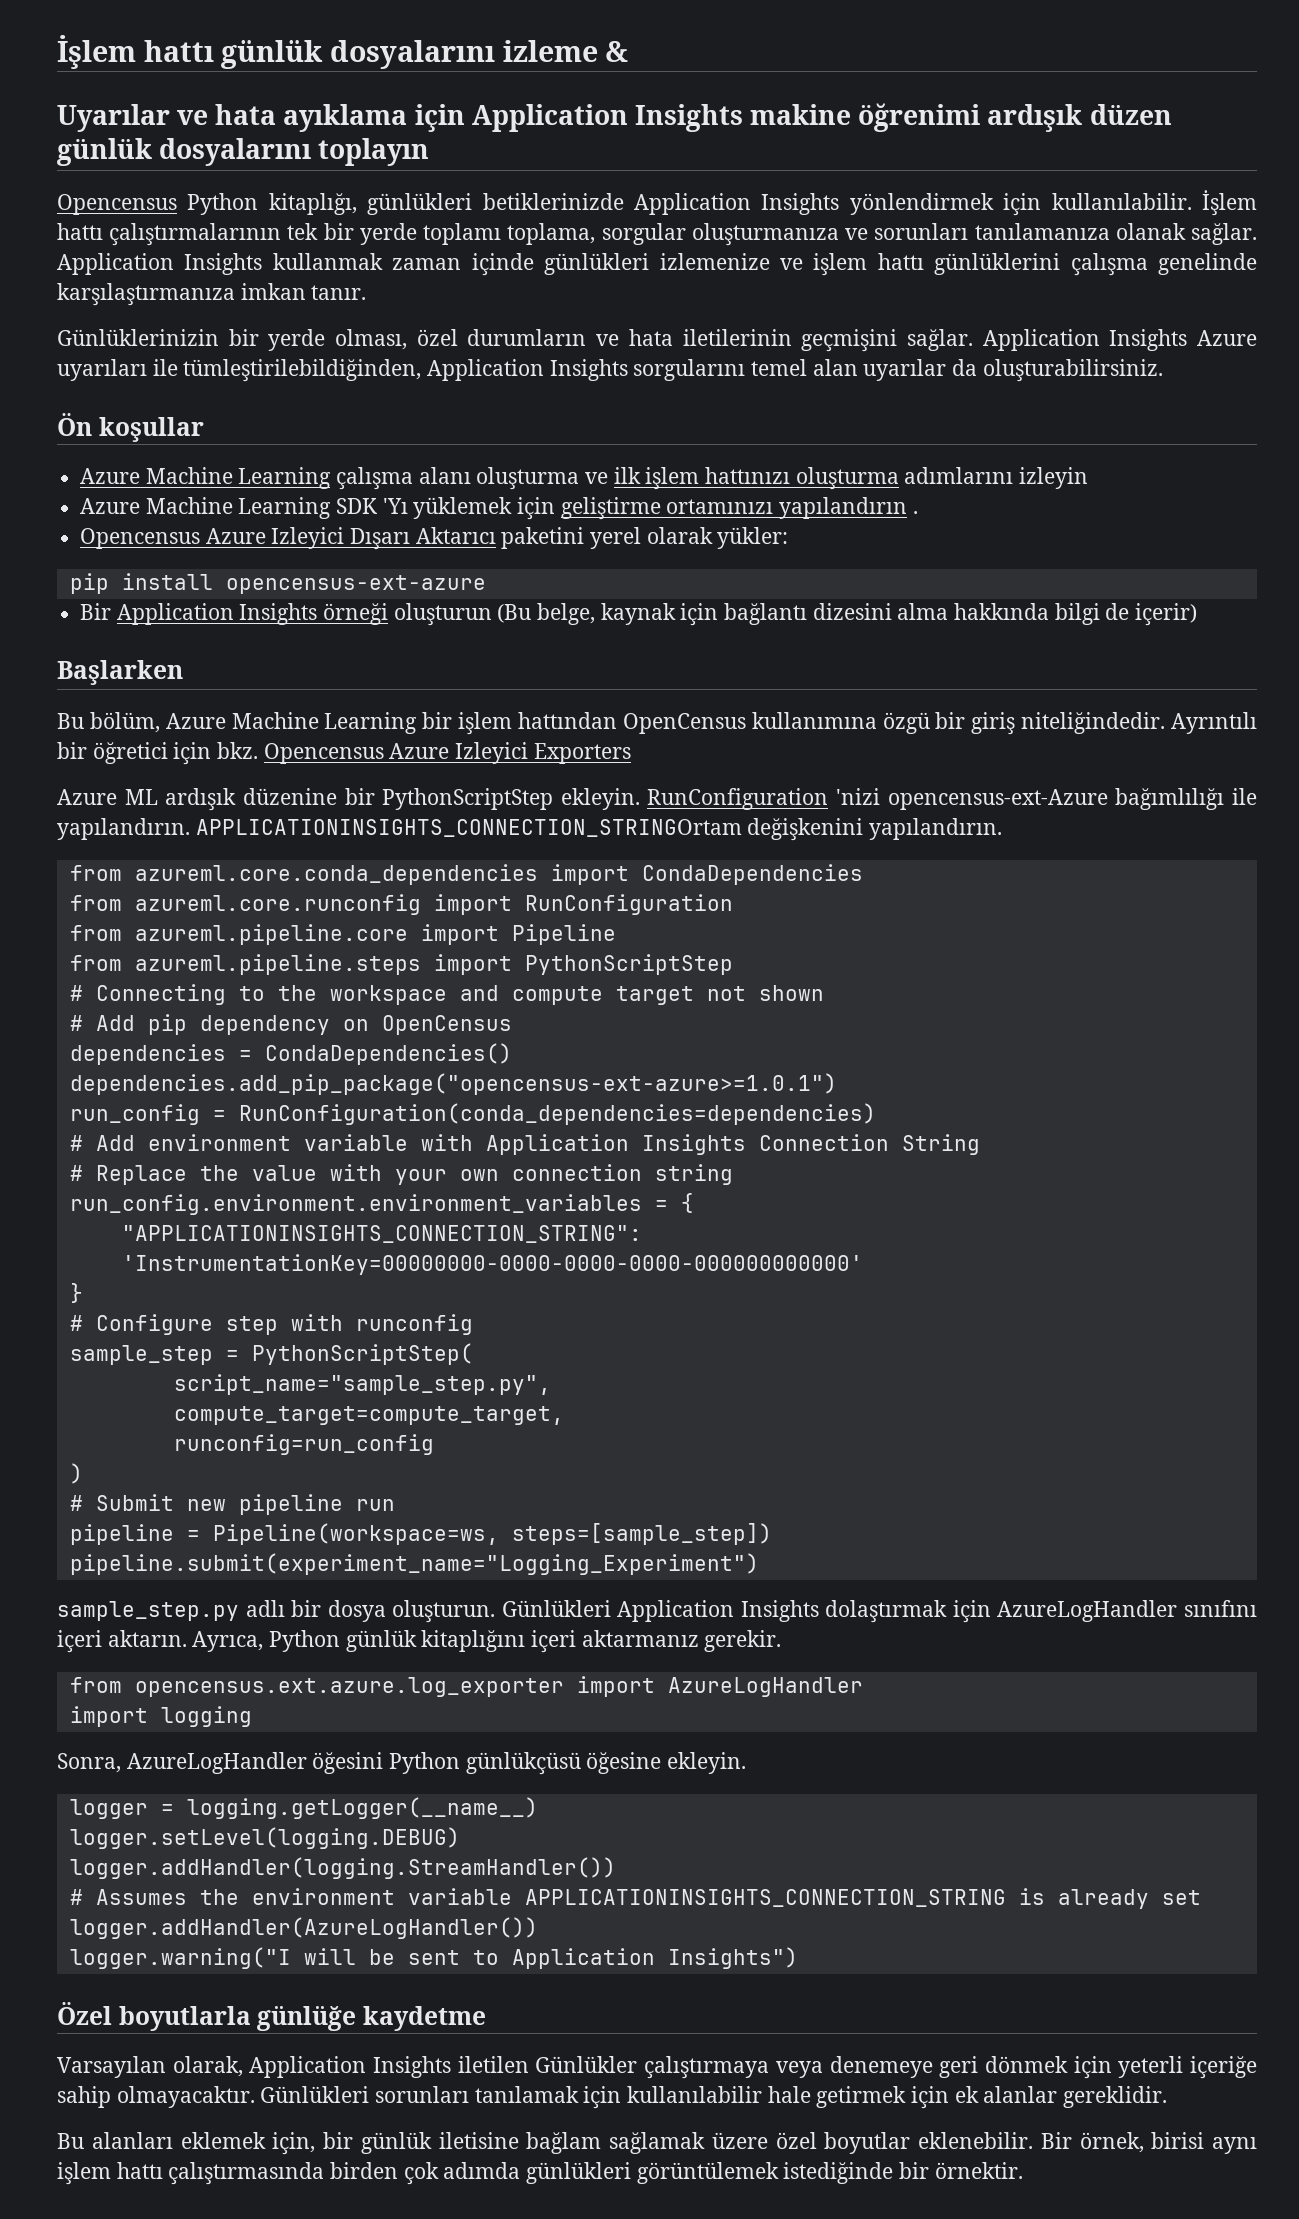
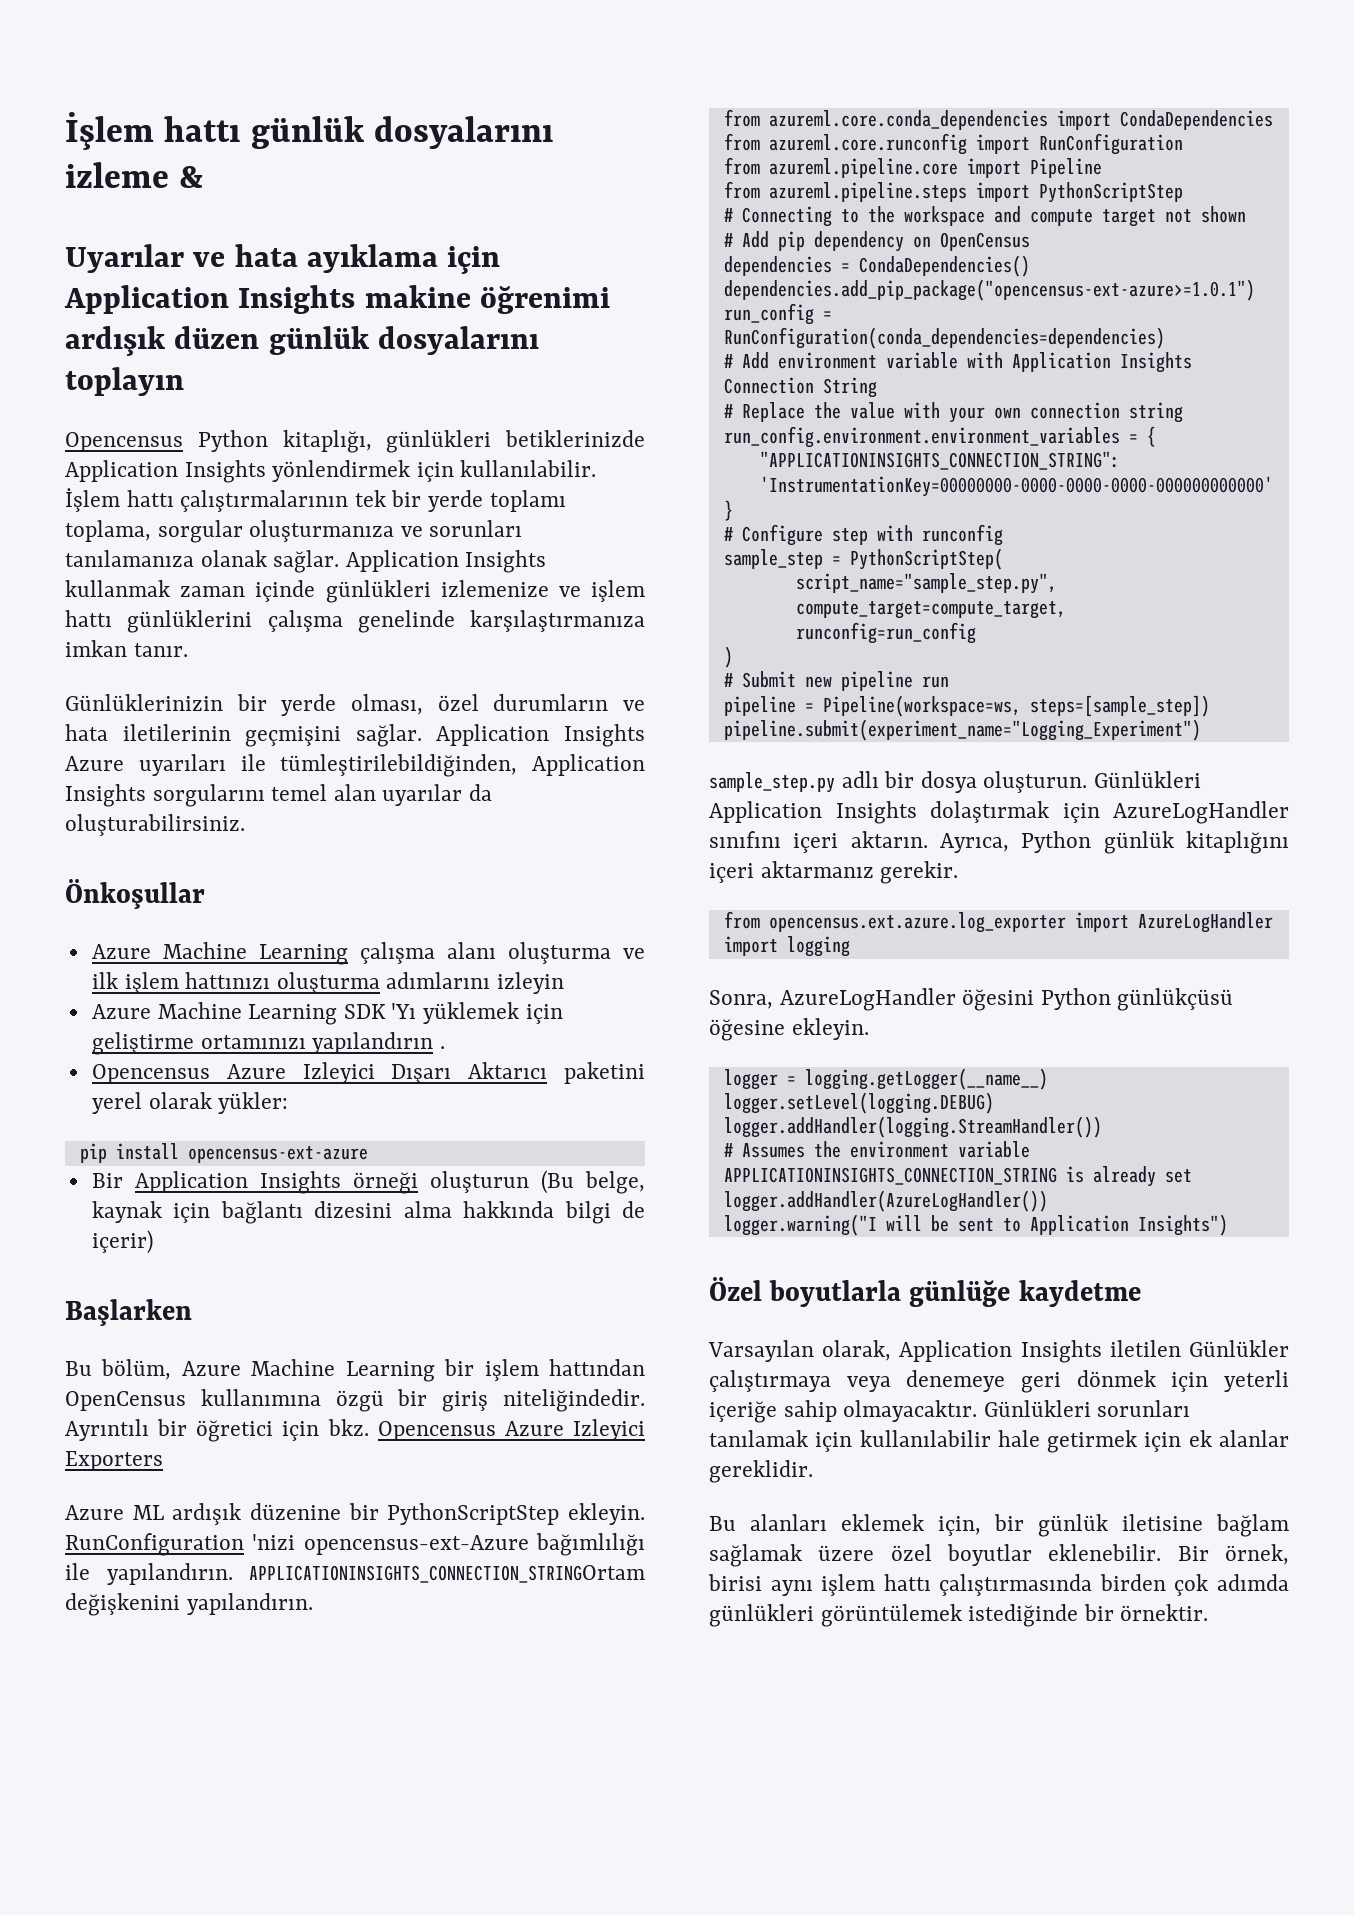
- Ön koşullar
+ Önkoşullar

